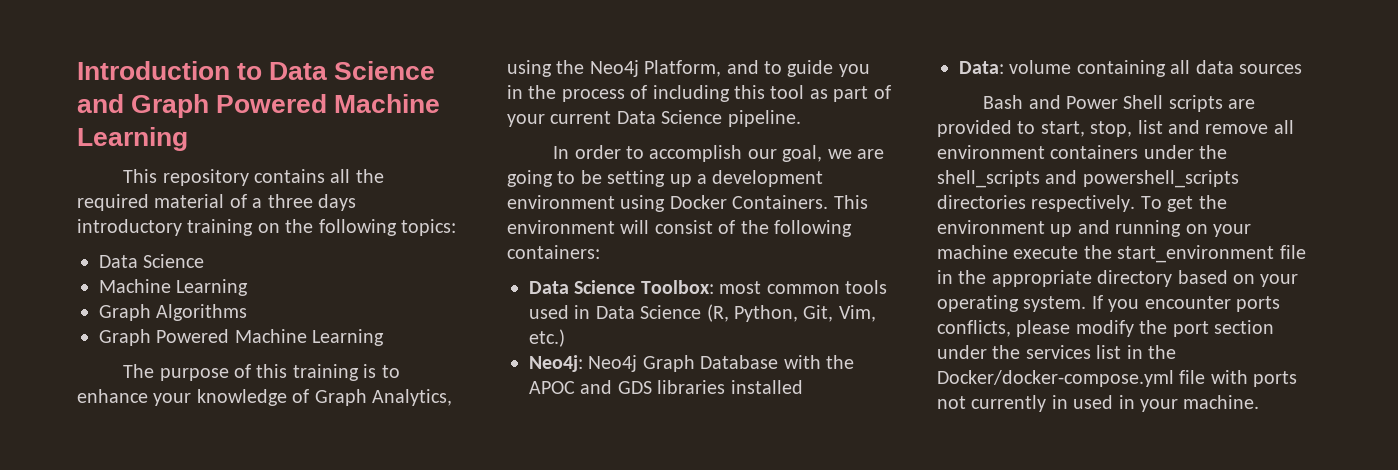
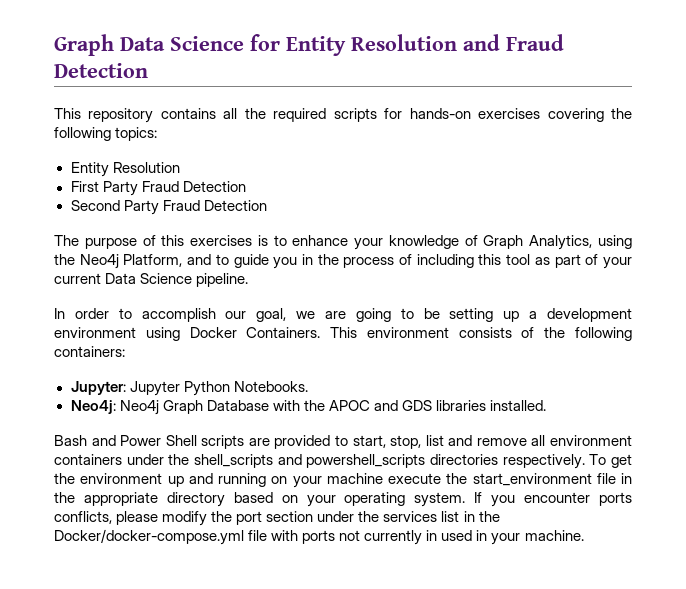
- Introduction to Data Science and Graph Powered Machine Learning
+ Graph Data Science for Entity Resolution and Fraud Detection
- This repository contains all the required material of a three days introductory training on the following topics:
- Data Science
- Machine Learning
- Graph Algorithms
- Graph Powered Machine Learning
+ This repository contains all the required scripts for hands-on exercises covering the following topics:
+ Entity Resolution
+ First Party Fraud Detection
+ Second Party Fraud Detection
- The purpose of this training is to enhance your knowledge of Graph Analytics, using the Neo4j Platform, and to guide you in the process of including this tool as part of your current Data Science pipeline.
+ The purpose of this exercises is to enhance your knowledge of Graph Analytics, using the Neo4j Platform, and to guide you in the process of including this tool as part of your current Data Science pipeline.
- This environment will consist of the following containers:
+ This environment consists of the following containers:
- Data Science Toolbox: most common tools used in Data Science (R, Python, Git, Vim, etc.)
+ Jupyter: Jupyter Python Notebooks.
- Neo4j: Neo4j Graph Database with the APOC and GDS libraries installed
- Data: volume containing all data sources
+ Neo4j: Neo4j Graph Database with the APOC and GDS libraries installed.

